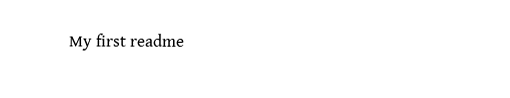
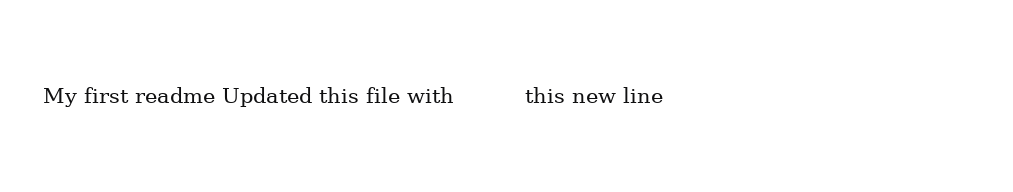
- My first readme
+ My first readme Updated this file with this new line

